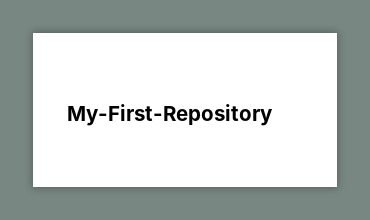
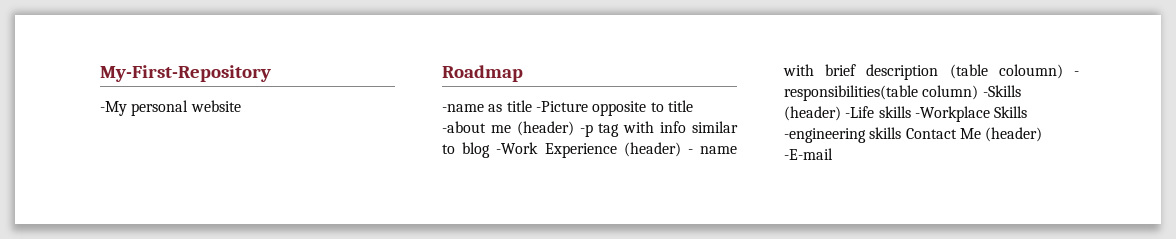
+ -My personal website
+ Roadmap
+ -name as title -Picture opposite to title -about me (header) -p tag with info similar to blog -Work Experience (header) - name with brief description (table coloumn) - responsibilities(table column) -Skills (header) -Life skills -Workplace Skills -engineering skills Contact Me (header) -E-mail

